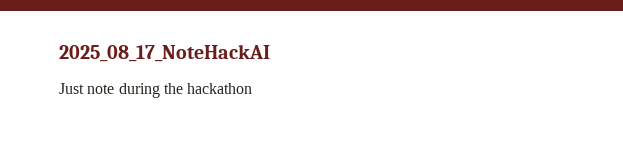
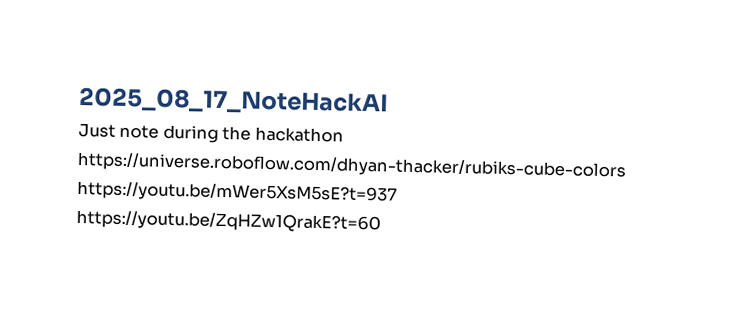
+ https://universe.roboflow.com/dhyan-thacker/rubiks-cube-colors
+ https://youtu.be/mWer5XsM5sE?t=937
+ https://youtu.be/ZqHZw1QrakE?t=60

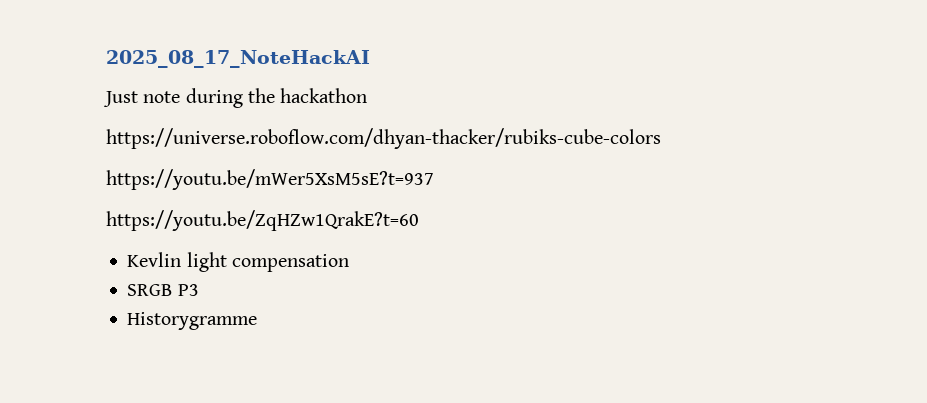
+ Kevlin light compensation
+ SRGB P3
+ Historygramme

